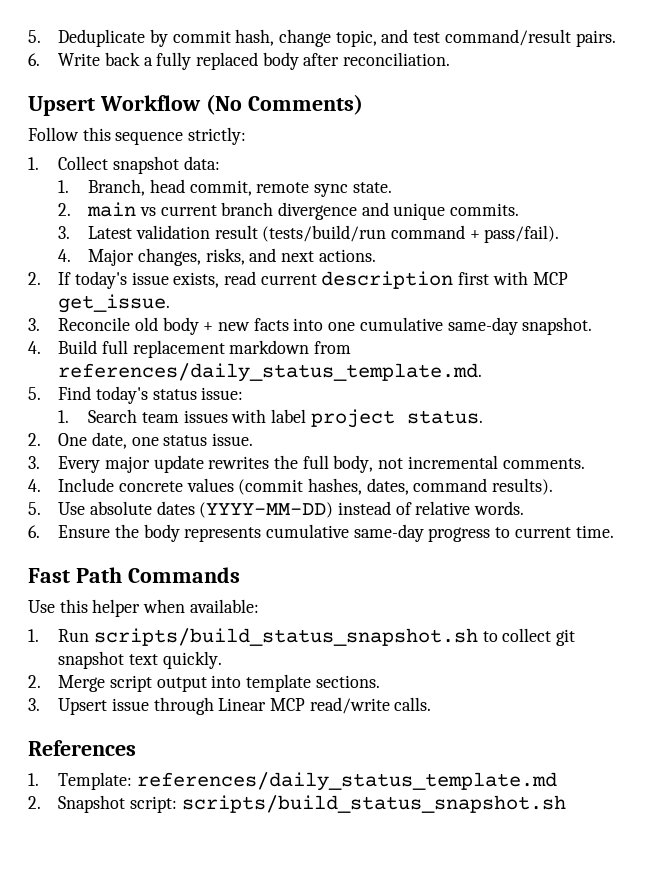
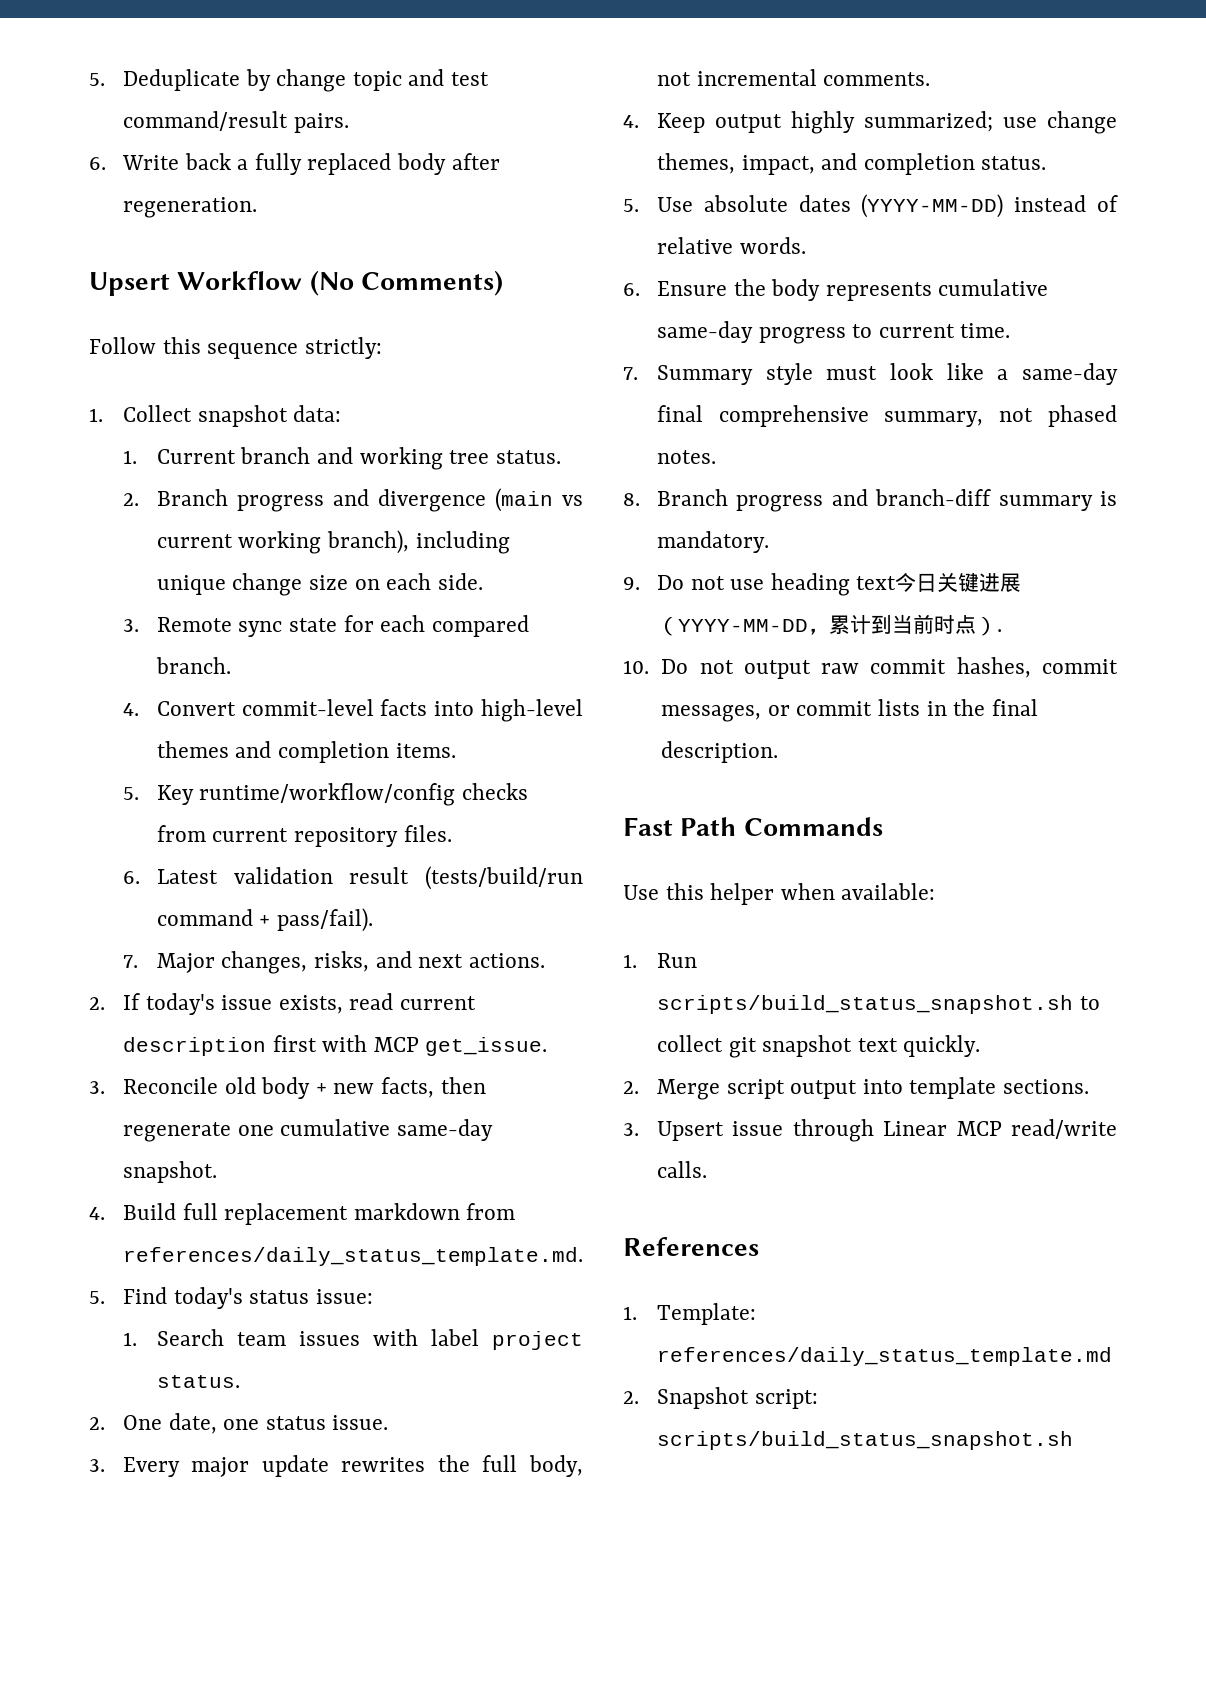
- 5. Deduplicate by commit hash, change topic, and test command/result pairs.
+ 5. Deduplicate by change topic and test command/result pairs.
- 6. Write back a fully replaced body after reconciliation.
+ 6. Write back a fully replaced body after regeneration.
- 1. Branch, head commit, remote sync state.
- 2. main vs current branch divergence and unique commits.
- 3. Latest validation result (tests/build/run command + pass/fail).
+ 1. Current branch and working tree status.
+ 2. Branch progress and divergence (main vs current working branch), including unique change size on each side.
+ 3. Remote sync state for each compared branch.
+ 4. Convert commit-level facts into high-level themes and completion items.
+ 5. Key runtime/workflow/config checks from current repository files.
+ 6. Latest validation result (tests/build/run command + pass/fail).
- 4. Major changes, risks, and next actions.
+ 7. Major changes, risks, and next actions.
- 3. Reconcile old body + new facts into one cumulative same-day snapshot.
+ 3. Reconcile old body + new facts, then regenerate one cumulative same-day snapshot.
- 4. Include concrete values (commit hashes, dates, command results).
+ 4. Keep output highly summarized; use change themes, impact, and completion status.
+ 7. Summary style must look like a same-day final comprehensive summary, not phased notes.
+ 8. Branch progress and branch-diff summary is mandatory.
+ 9. Do not use heading text今日关键进展（YYYY-MM-DD，累计到当前时点）.
+ 10. Do not output raw commit hashes, commit messages, or commit lists in the final description.

